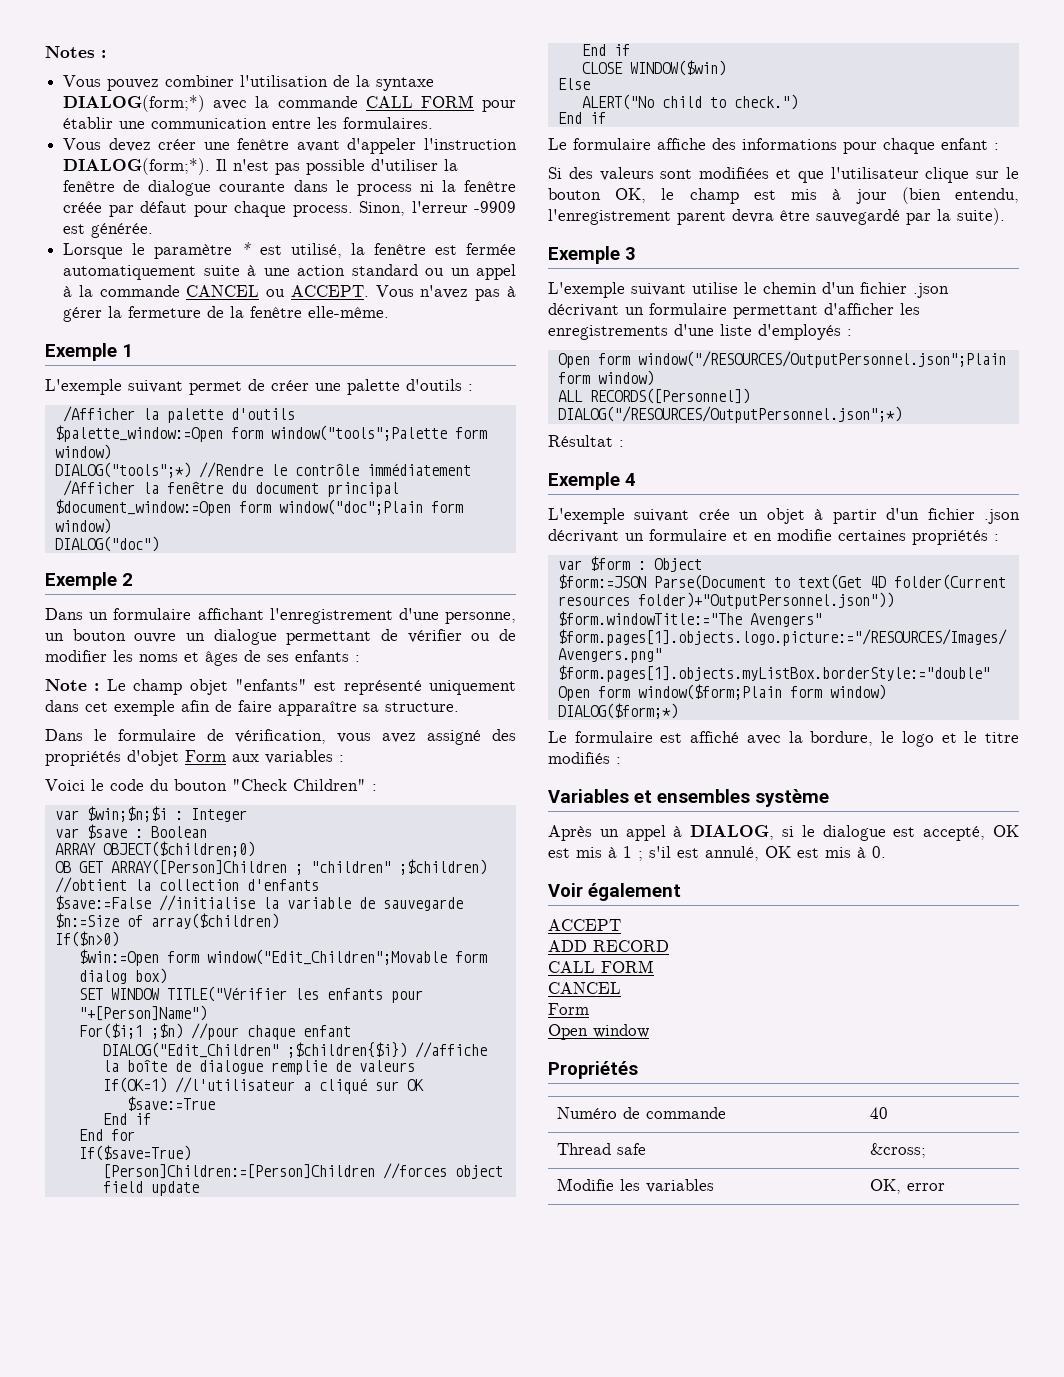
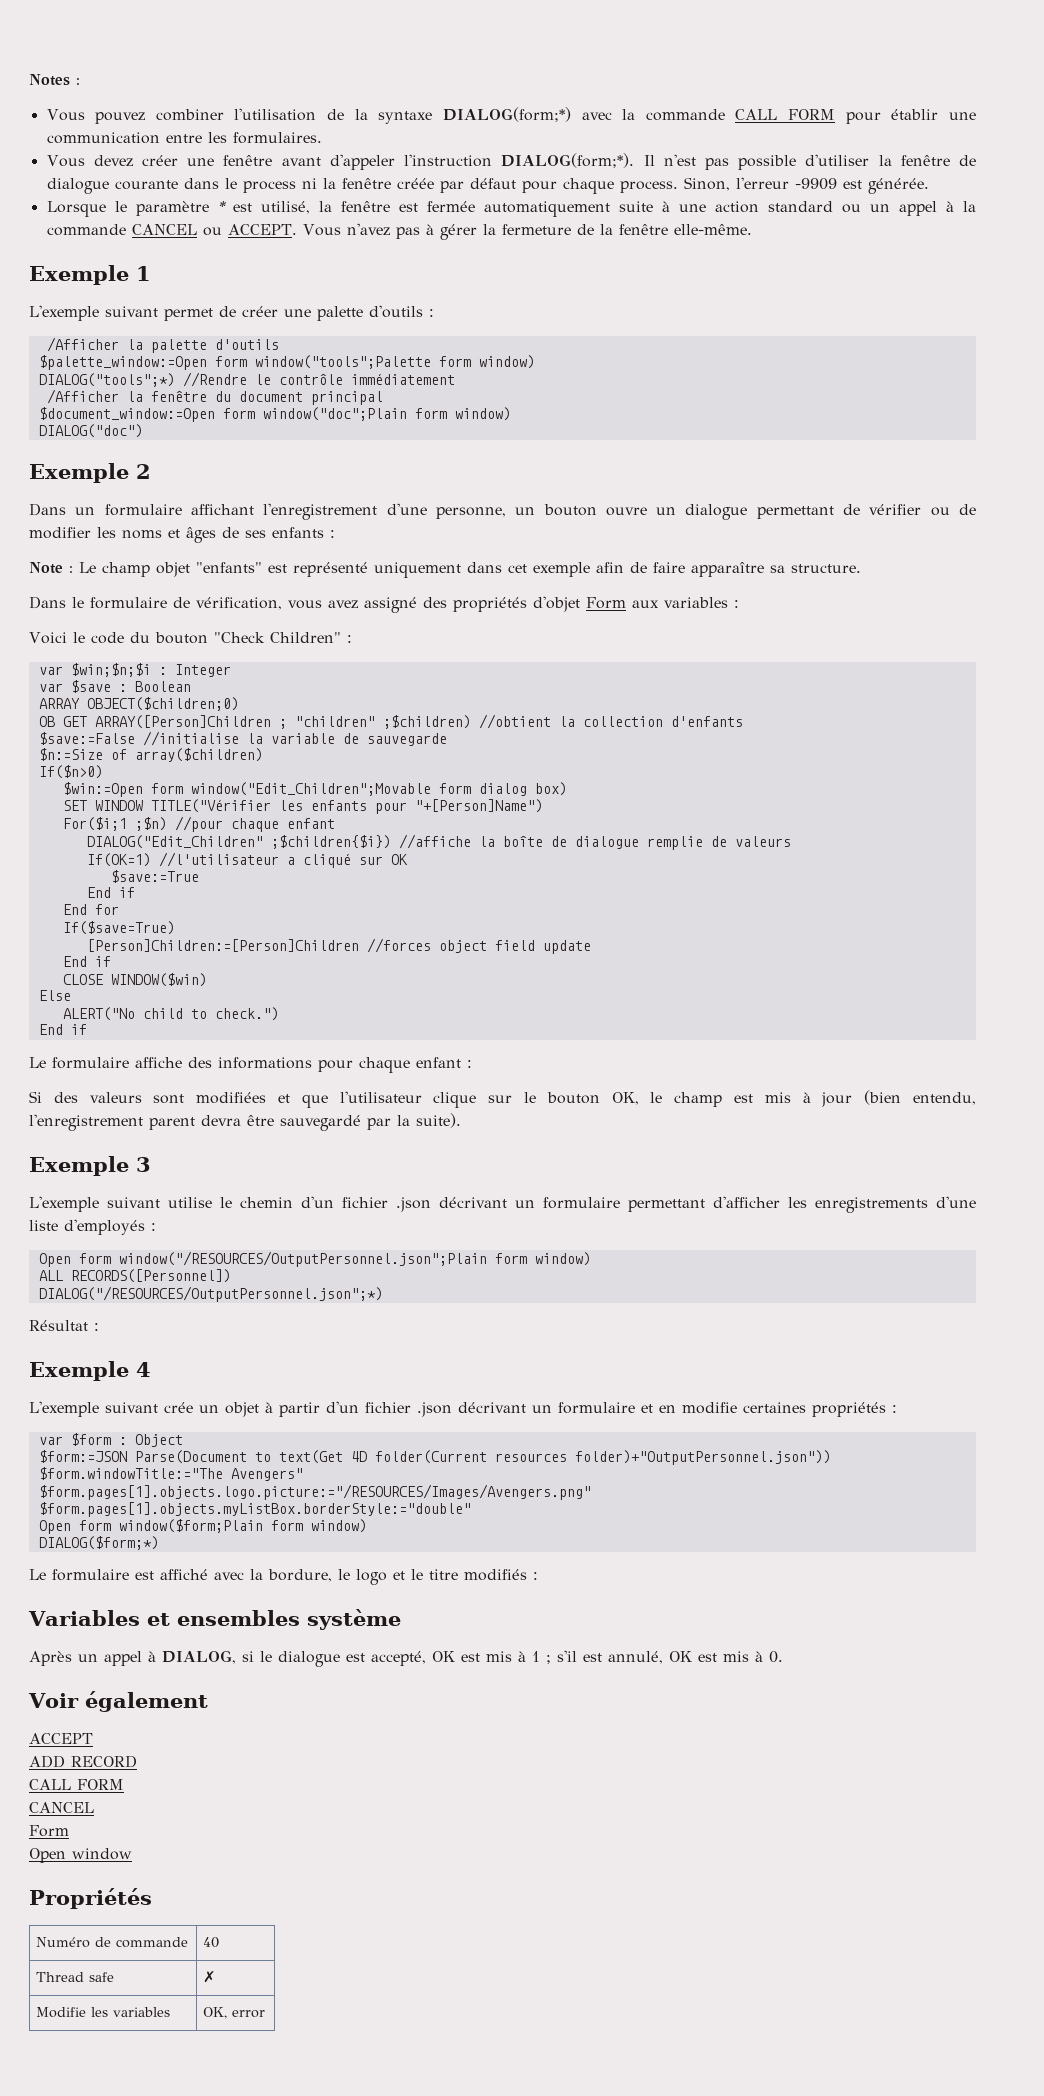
- Thread safe | &cross;
+ Thread safe | ✗

